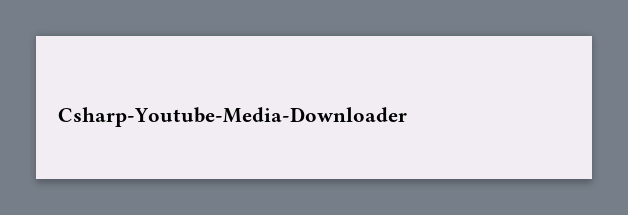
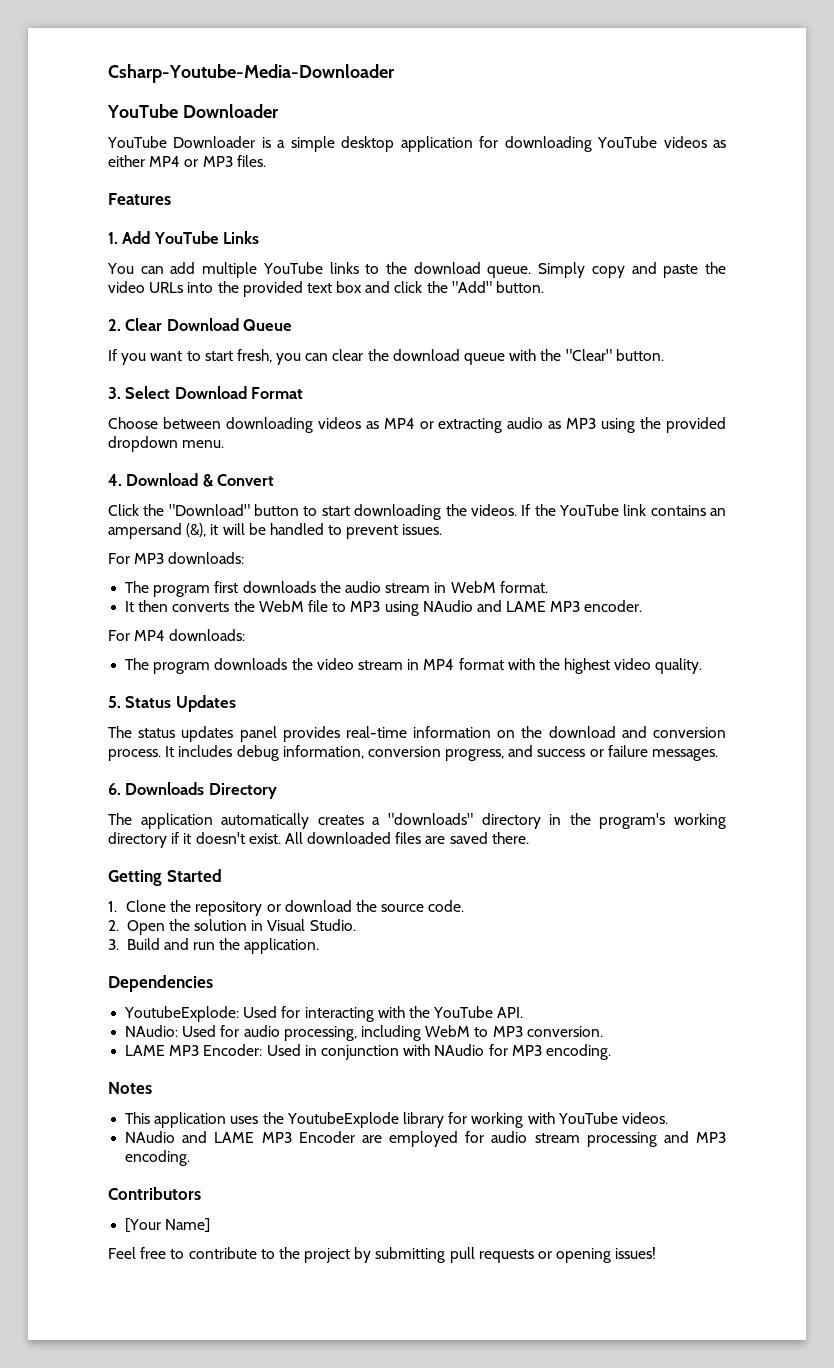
  Csharp-Youtube-Media-Downloader
+ YouTube Downloader
+ YouTube Downloader is a simple desktop application for downloading YouTube videos as either MP4 or MP3 files.
+ Features
+ 1. Add YouTube Links
+ You can add multiple YouTube links to the download queue. Simply copy and paste the video URLs into the provided text box and click the "Add" button.
+ 2. Clear Download Queue
+ If you want to start fresh, you can clear the download queue with the "Clear" button.
+ 3. Select Download Format
+ Choose between downloading videos as MP4 or extracting audio as MP3 using the provided dropdown menu.
+ 4. Download & Convert
+ Click the "Download" button to start downloading the videos. If the YouTube link contains an ampersand (&), it will be handled to prevent issues.
+ For MP3 downloads:
+ The program first downloads the audio stream in WebM format.
+ It then converts the WebM file to MP3 using NAudio and LAME MP3 encoder.
+ For MP4 downloads:
+ The program downloads the video stream in MP4 format with the highest video quality.
+ 5. Status Updates
+ The status updates panel provides real-time information on the download and conversion process. It includes debug information, conversion progress, and success or failure messages.
+ 6. Downloads Directory
+ The application automatically creates a "downloads" directory in the program's working directory if it doesn't exist. All downloaded files are saved there.
+ Getting Started
+ 1. Clone the repository or download the source code.
+ 2. Open the solution in Visual Studio.
+ 3. Build and run the application.
+ Dependencies
+ YoutubeExplode: Used for interacting with the YouTube API.
+ NAudio: Used for audio processing, including WebM to MP3 conversion.
+ LAME MP3 Encoder: Used in conjunction with NAudio for MP3 encoding.
+ Notes
+ This application uses the YoutubeExplode library for working with YouTube videos.
+ NAudio and LAME MP3 Encoder are employed for audio stream processing and MP3 encoding.
+ Contributors
+ [Your Name]
+ Feel free to contribute to the project by submitting pull requests or opening issues!

